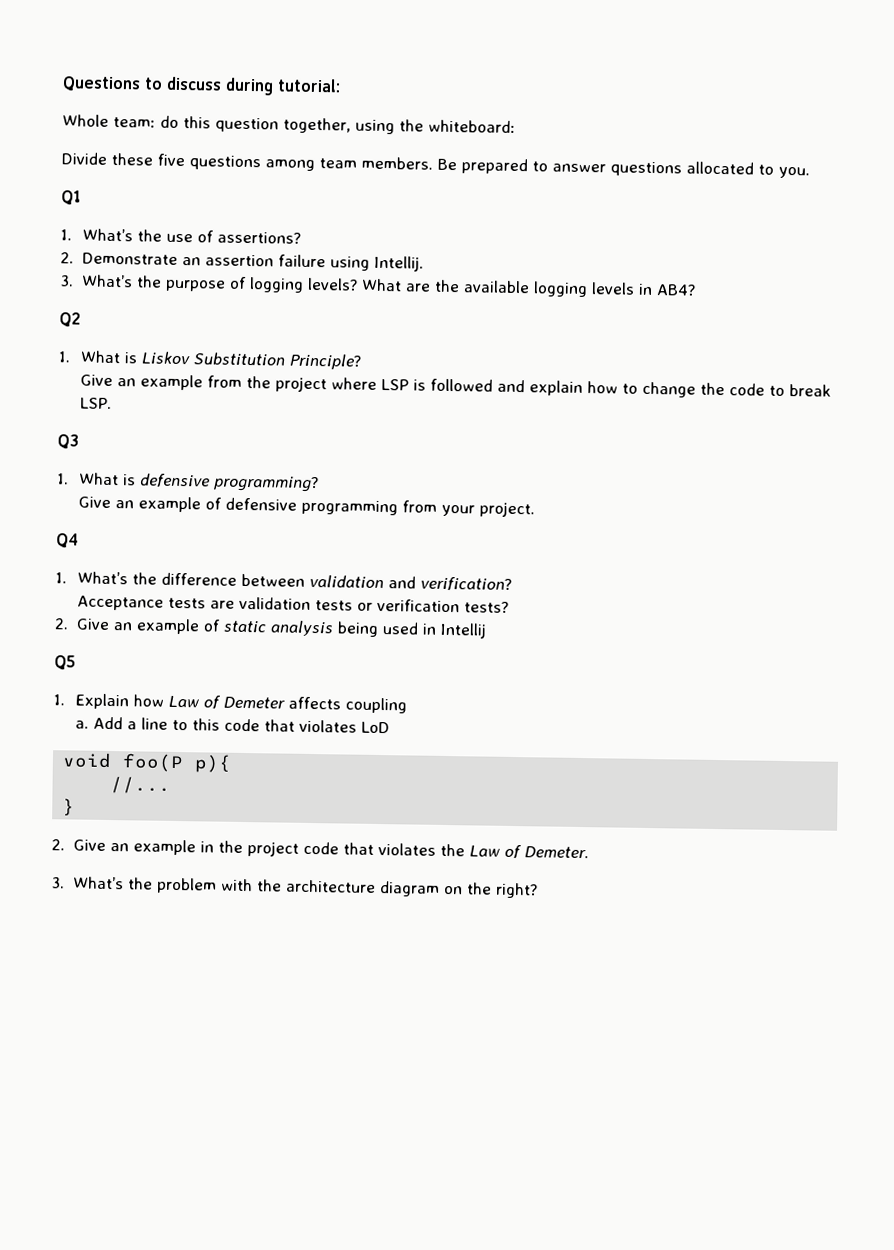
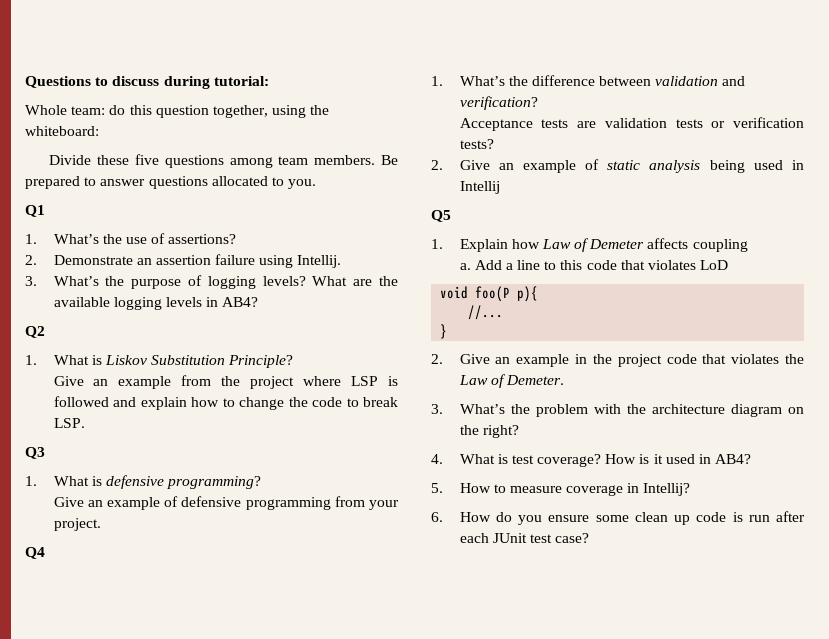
+ 4. What is test coverage? How is it used in AB4?
+ 5. How to measure coverage in Intellij?
+ 6. How do you ensure some clean up code is run after each JUnit test case?

